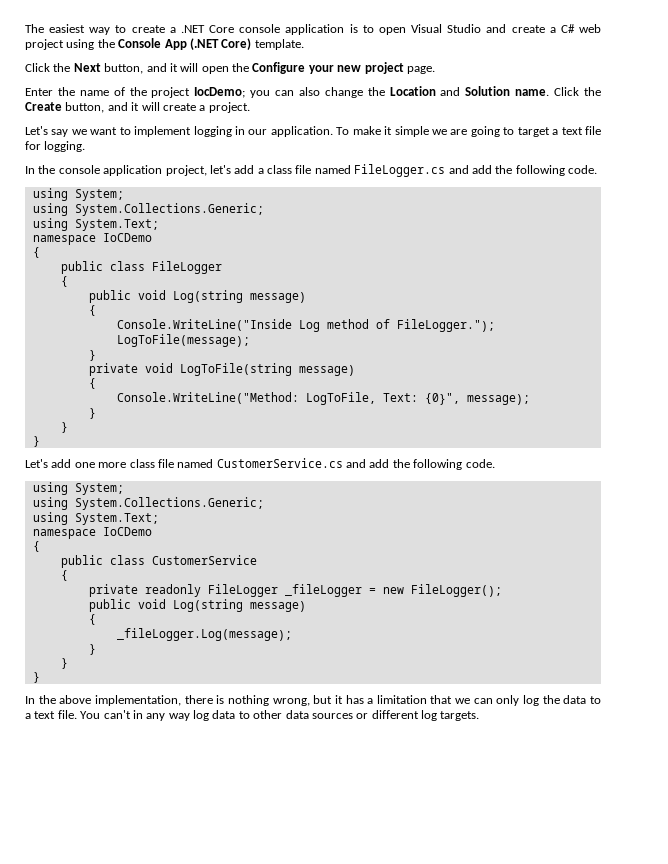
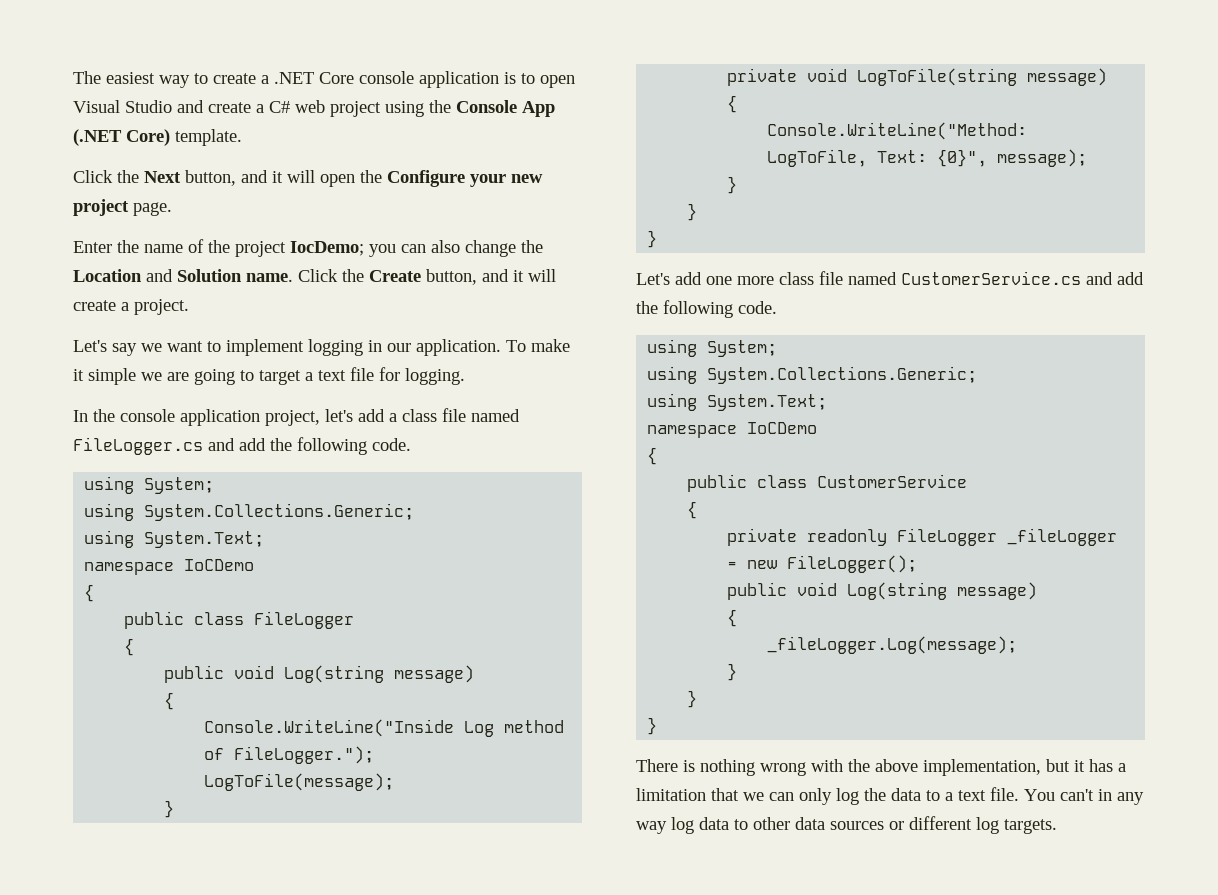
- In the above implementation, there is nothing wrong, but it has a limitation that we can only log the data to a text file.
+ There is nothing wrong with the above implementation, but it has a limitation that we can only log the data to a text file.

